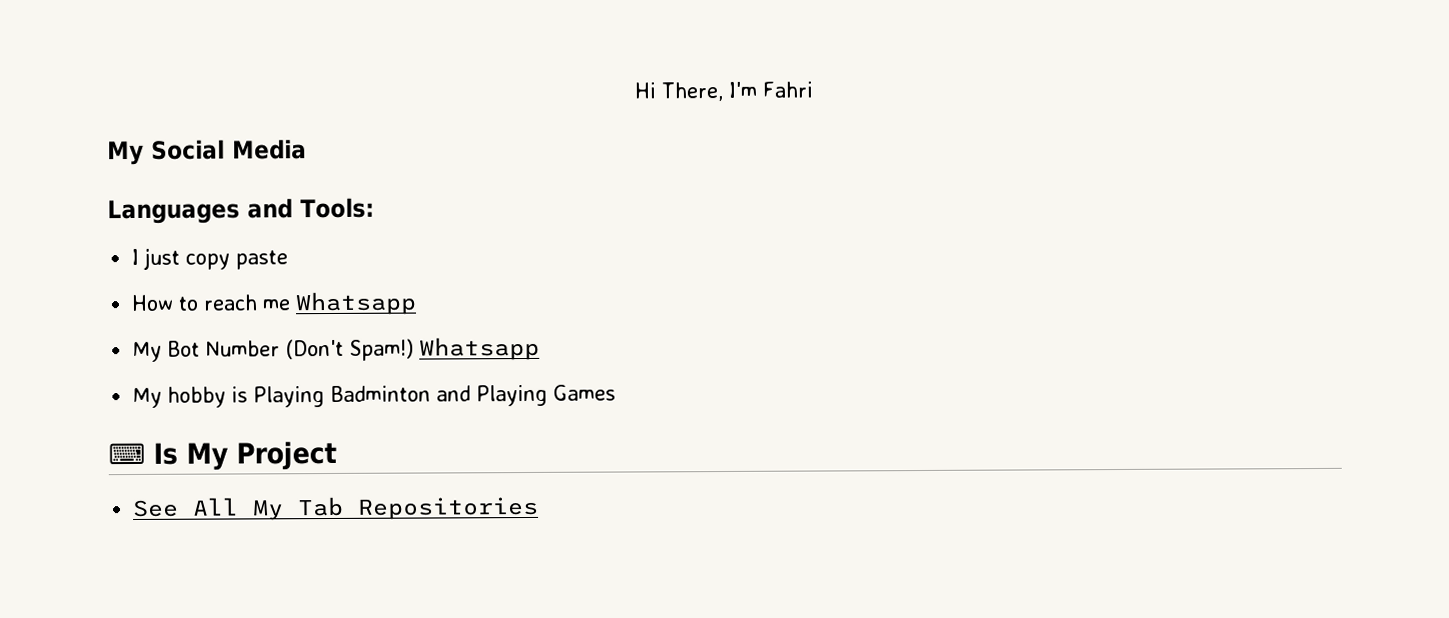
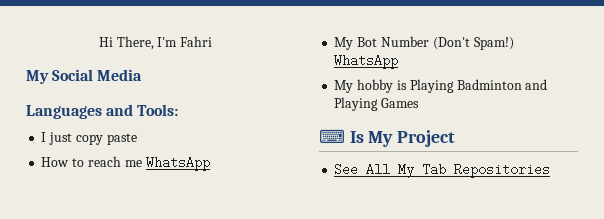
- How to reach me Whatsapp
+ How to reach me WhatsApp
- My Bot Number (Don't Spam!) Whatsapp
+ My Bot Number (Don't Spam!) WhatsApp

